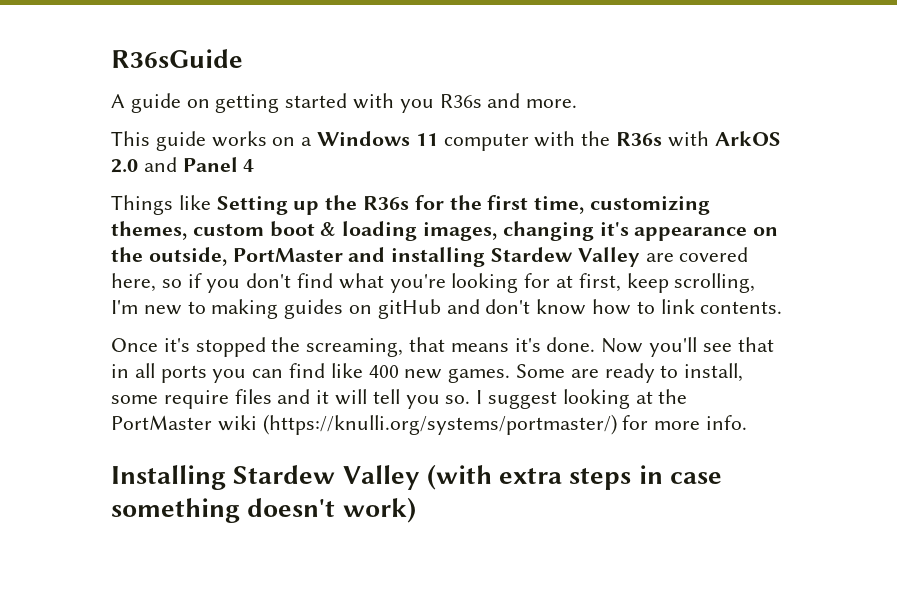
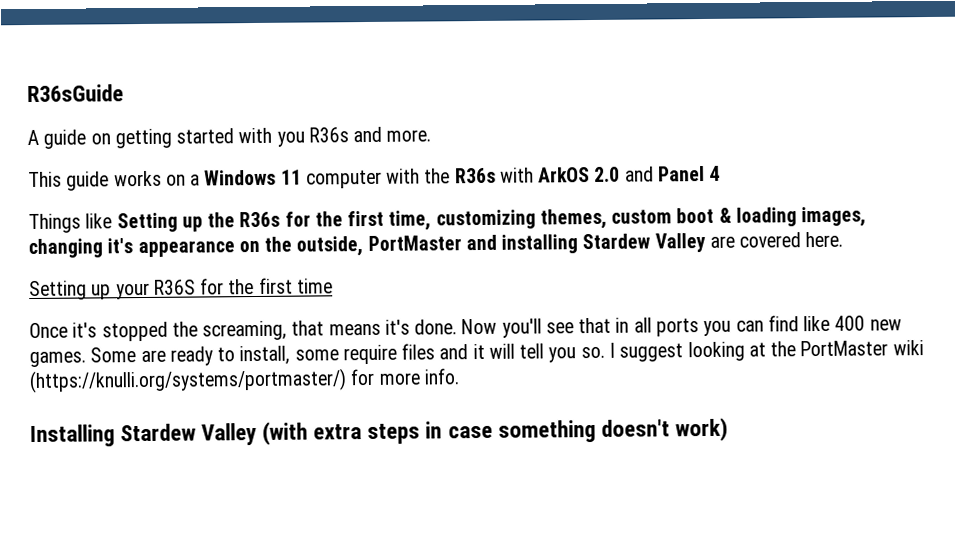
- Things like Setting up the R36s for the first time, customizing themes, custom boot & loading images, changing it's appearance on the outside, PortMaster and installing Stardew Valley are covered here, so if you don't find what you're looking for at first, keep scrolling, I'm new to making guides on gitHub and don't know how to link contents.
+ Things like Setting up the R36s for the first time, customizing themes, custom boot & loading images, changing it's appearance on the outside, PortMaster and installing Stardew Valley are covered here.
+ Setting up your R36S for the first time

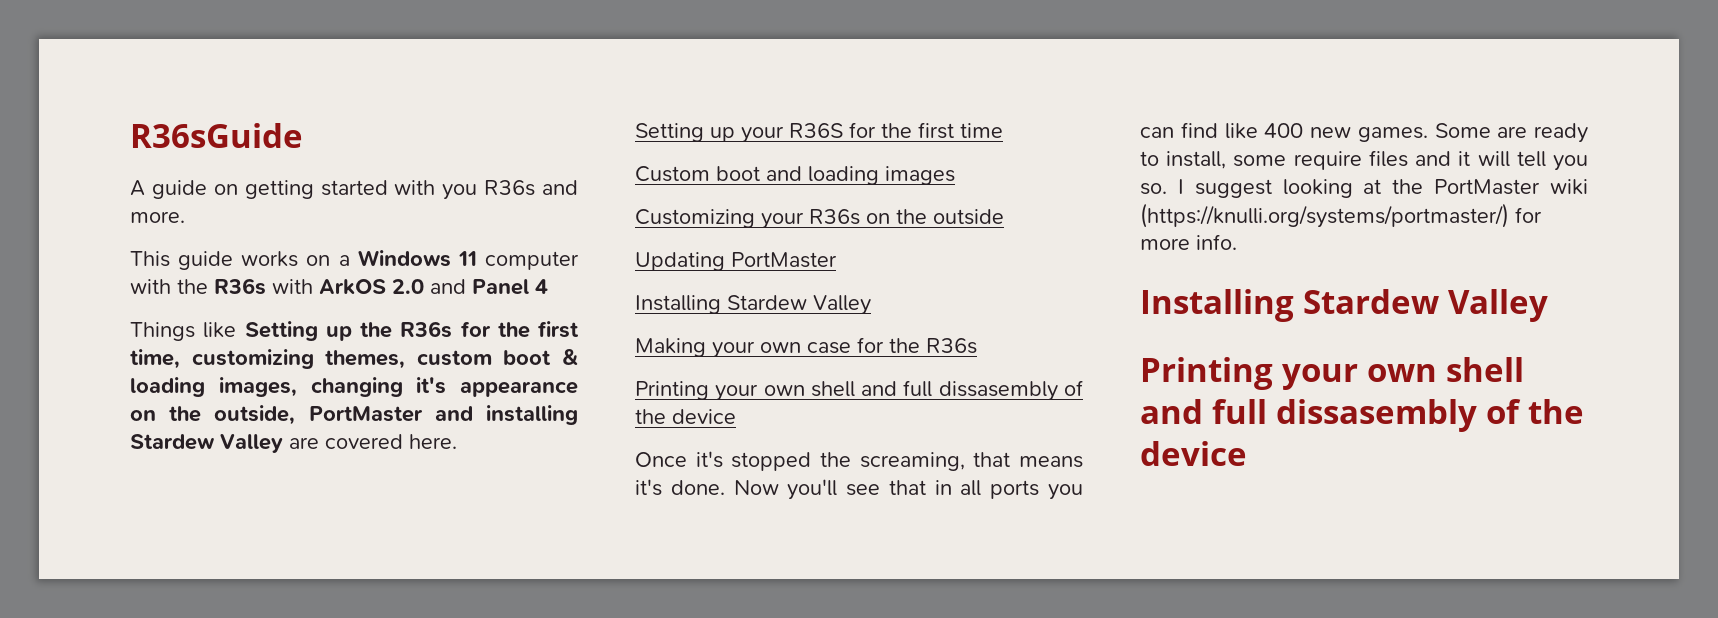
+ Custom boot and loading images
+ Customizing your R36s on the outside
+ Updating PortMaster
+ Installing Stardew Valley
+ Making your own case for the R36s
+ Printing your own shell and full dissasembly of the device
  I suggest looking at the PortMaster wiki (https://knulli.org/systems/portmaster/) for more info.
- Installing Stardew Valley (with extra steps in case something doesn't work)
+ Installing Stardew Valley
+ Printing your own shell and full dissasembly of the device

